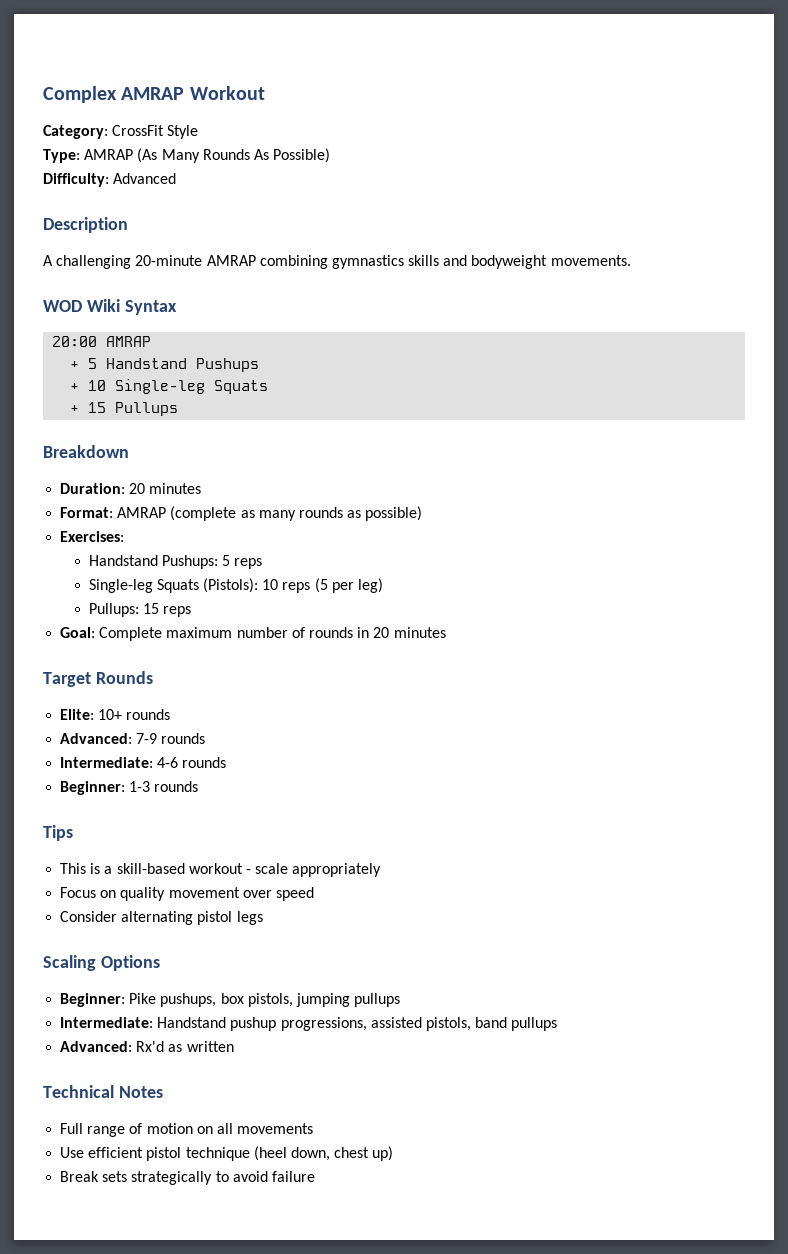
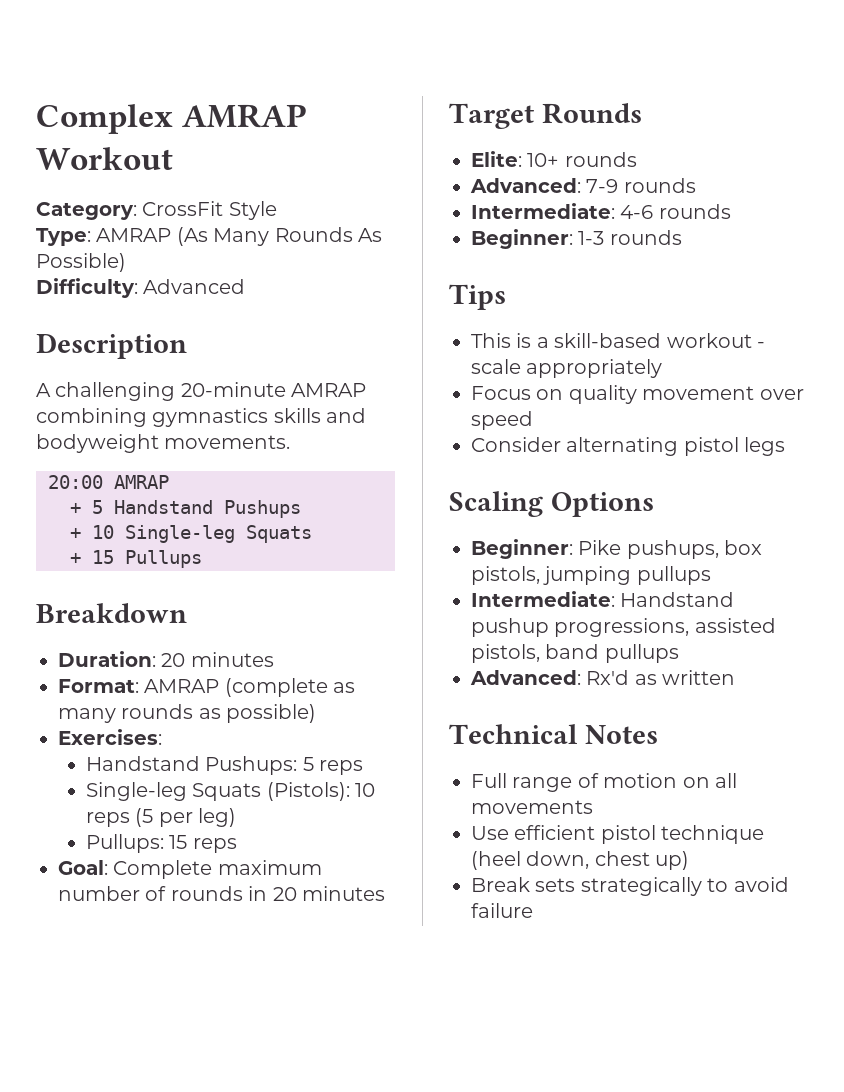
- WOD Wiki Syntax

